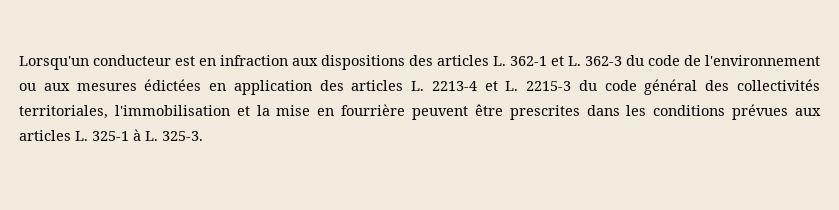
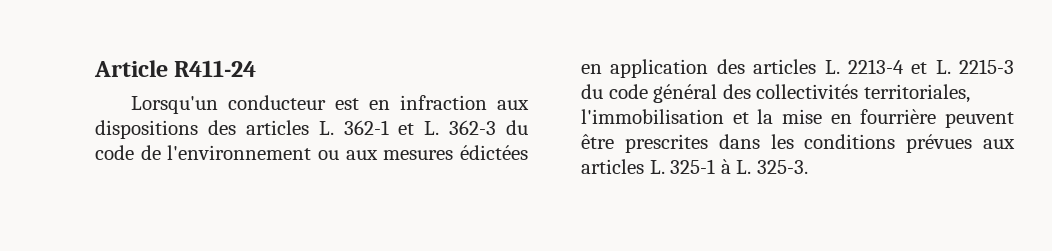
+ Article R411-24

